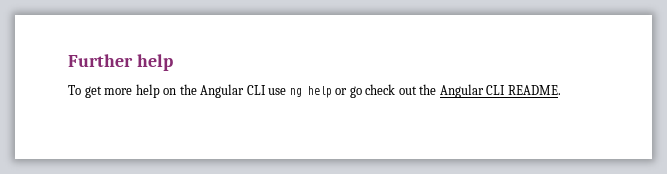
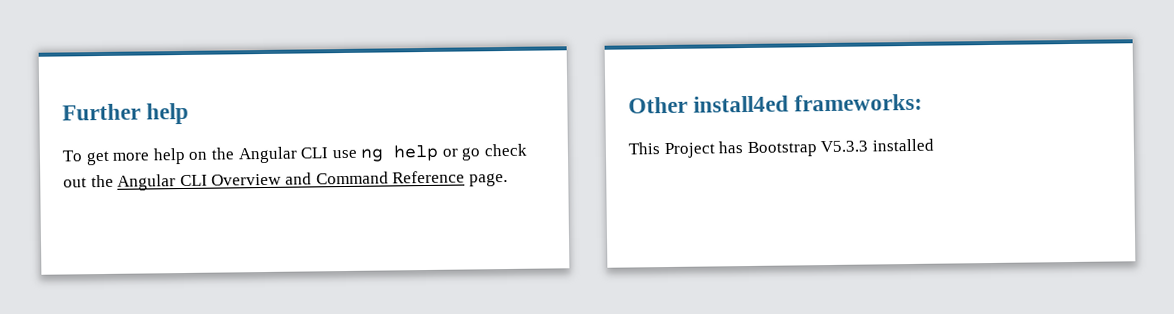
- To get more help on the Angular CLI use ng help or go check out the Angular CLI README.
+ To get more help on the Angular CLI use ng help or go check out the Angular CLI Overview and Command Reference page.
+ Other install4ed frameworks:
+ This Project has Bootstrap V5.3.3 installed

